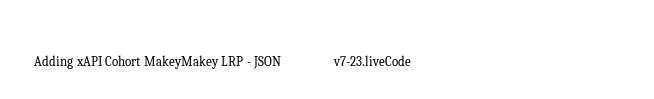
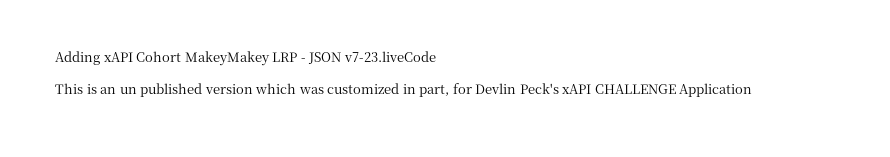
+ This is an un published version which was customized in part, for Devlin Peck's xAPI CHALLENGE Application

